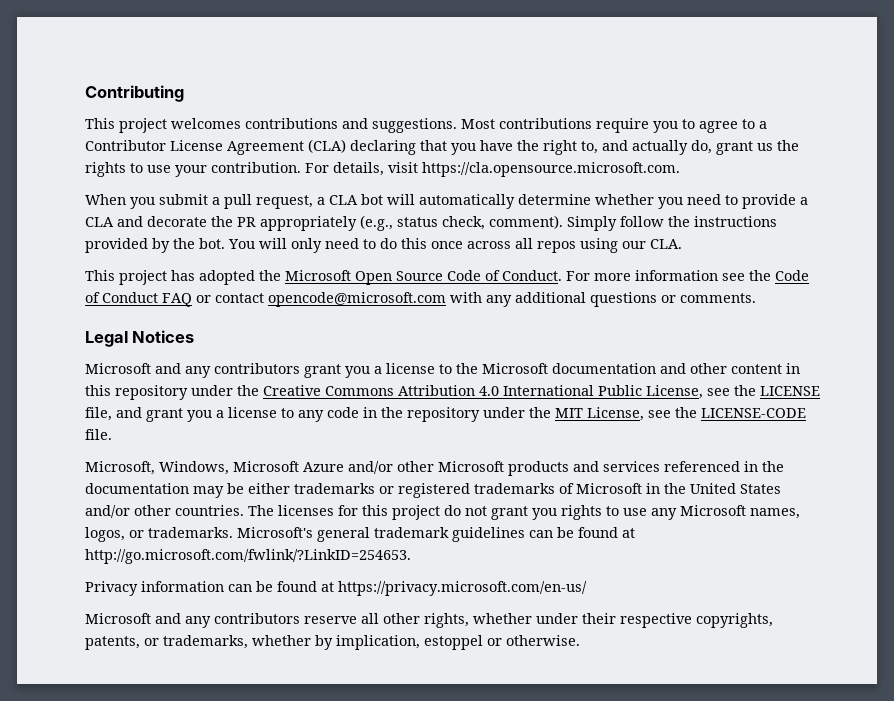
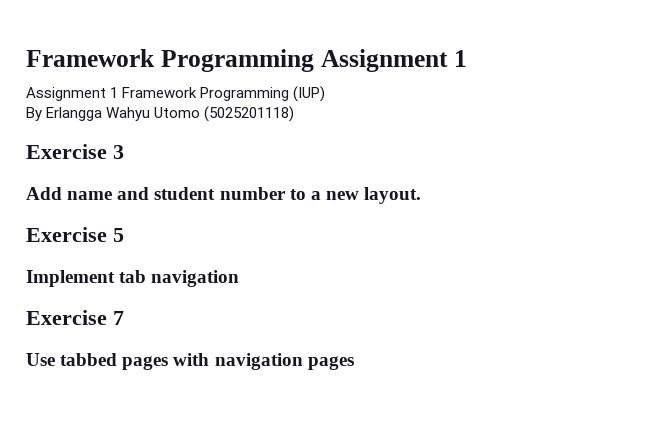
- Contributing
- This project welcomes contributions and suggestions. Most contributions require you to agree to a Contributor License Agreement (CLA) declaring that you have the right to, and actually do, grant us the rights to use your contribution. For details, visit https://cla.opensource.microsoft.com.
- When you submit a pull request, a CLA bot will automatically determine whether you need to provide a CLA and decorate the PR appropriately (e.g., status check, comment). Simply follow the instructions provided by the bot. You will only need to do this once across all repos using our CLA.
- This project has adopted the Microsoft Open Source Code of Conduct. For more information see the Code of Conduct FAQ or contact opencode@microsoft.com with any additional questions or comments.
- Legal Notices
- Microsoft and any contributors grant you a license to the Microsoft documentation and other content in this repository under the Creative Commons Attribution 4.0 International Public License, see the LICENSE file, and grant you a license to any code in the repository under the MIT License, see the LICENSE-CODE file.
- Microsoft, Windows, Microsoft Azure and/or other Microsoft products and services referenced in the documentation may be either trademarks or registered trademarks of Microsoft in the United States and/or other countries. The licenses for this project do not grant you rights to use any Microsoft names, logos, or trademarks. Microsoft's general trademark guidelines can be found at http://go.microsoft.com/fwlink/?LinkID=254653.
- Privacy information can be found at https://privacy.microsoft.com/en-us/
- Microsoft and any contributors reserve all other rights, whether under their respective copyrights, patents, or trademarks, whether by implication, estoppel or otherwise.
+ Framework Programming Assignment 1
+ Assignment 1 Framework Programming (IUP)
+ By Erlangga Wahyu Utomo (5025201118)
+ Exercise 3
+ Add name and student number to a new layout.
+ Exercise 5
+ Implement tab navigation
+ Exercise 7
+ Use tabbed pages with navigation pages

